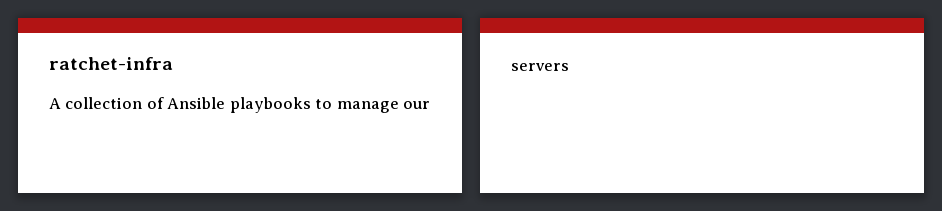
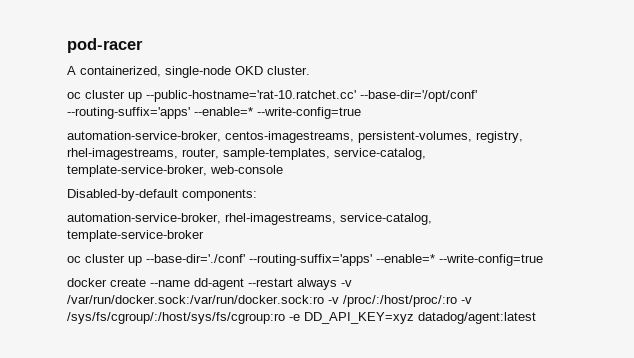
- ratchet-infra
+ pod-racer
- A collection of Ansible playbooks to manage our servers
+ A containerized, single-node OKD cluster.
+ oc cluster up --public-hostname='rat-10.ratchet.cc' --base-dir='/opt/conf' --routing-suffix='apps' --enable=* --write-config=true
+ automation-service-broker, centos-imagestreams, persistent-volumes, registry, rhel-imagestreams, router, sample-templates, service-catalog, template-service-broker, web-console
+ Disabled-by-default components:
+ automation-service-broker, rhel-imagestreams, service-catalog, template-service-broker
+ oc cluster up --base-dir='./conf' --routing-suffix='apps' --enable=* --write-config=true
+ docker create --name dd-agent --restart always -v /var/run/docker.sock:/var/run/docker.sock:ro -v /proc/:/host/proc/:ro -v /sys/fs/cgroup/:/host/sys/fs/cgroup:ro -e DD_API_KEY=xyz datadog/agent:latest

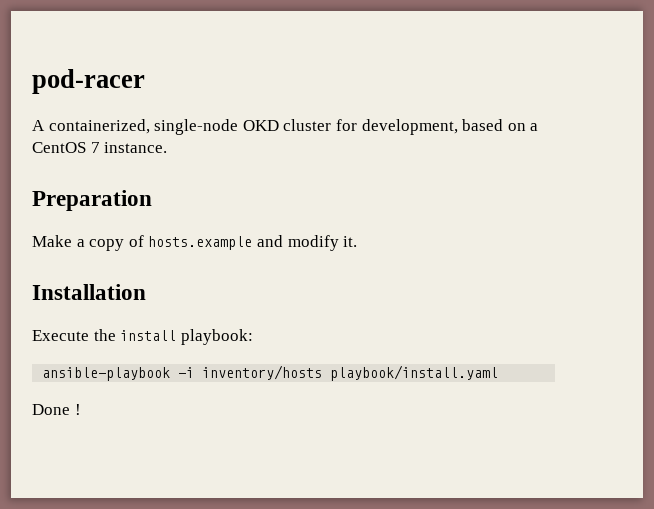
- A containerized, single-node OKD cluster.
- oc cluster up --public-hostname='rat-10.ratchet.cc' --base-dir='/opt/conf' --routing-suffix='apps' --enable=* --write-config=true
- automation-service-broker, centos-imagestreams, persistent-volumes, registry, rhel-imagestreams, router, sample-templates, service-catalog, template-service-broker, web-console
- Disabled-by-default components:
- automation-service-broker, rhel-imagestreams, service-catalog, template-service-broker
- oc cluster up --base-dir='./conf' --routing-suffix='apps' --enable=* --write-config=true
- docker create --name dd-agent --restart always -v /var/run/docker.sock:/var/run/docker.sock:ro -v /proc/:/host/proc/:ro -v /sys/fs/cgroup/:/host/sys/fs/cgroup:ro -e DD_API_KEY=xyz datadog/agent:latest
+ A containerized, single-node OKD cluster for development, based on a CentOS 7 instance.
+ Preparation
+ Make a copy of hosts.example and modify it.
+ Installation
+ Execute the install playbook:
+ ansible-playbook -i inventory/hosts playbook/install.yaml
+ Done !

